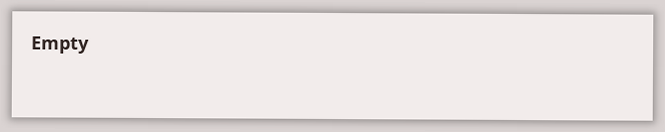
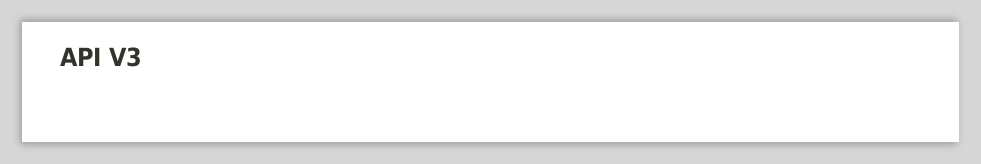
- Empty
+ API V3

